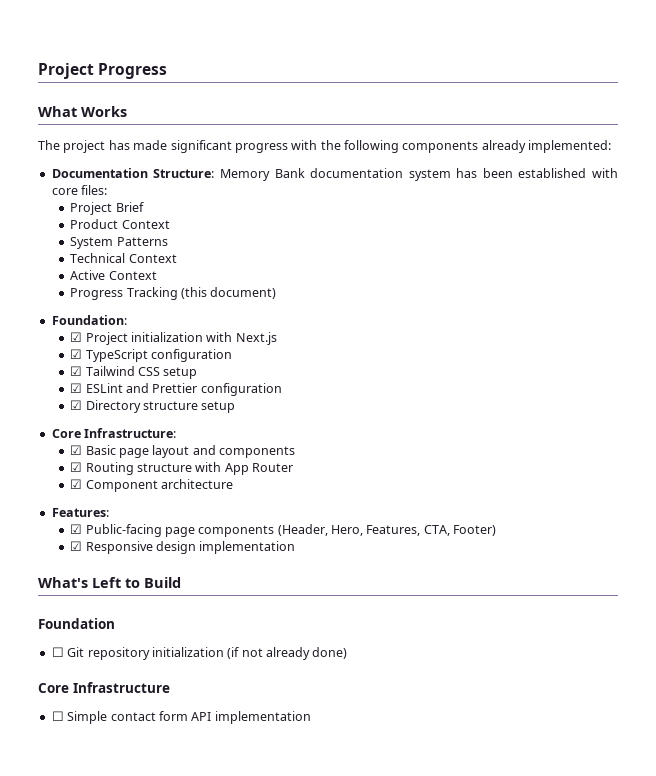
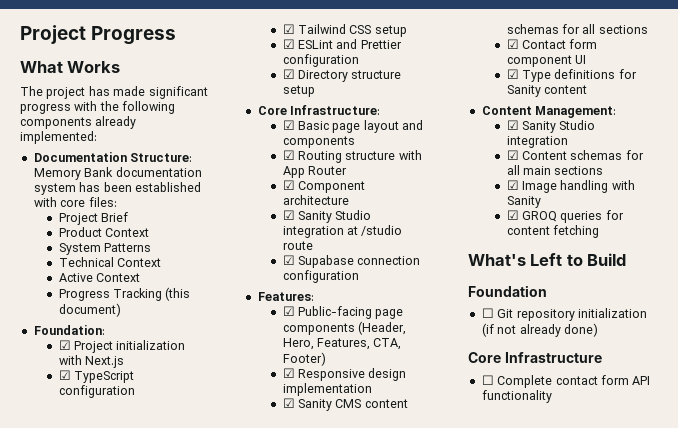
+ ☑ Sanity Studio integration at /studio route
+ ☑ Supabase connection configuration
+ ☑ Sanity CMS content schemas for all sections
+ ☑ Contact form component UI
+ ☑ Type definitions for Sanity content
+ Content Management:
+ ☑ Sanity Studio integration
+ ☑ Content schemas for all main sections
+ ☑ Image handling with Sanity
+ ☑ GROQ queries for content fetching
- ☐ Simple contact form API implementation
+ ☐ Complete contact form API functionality

